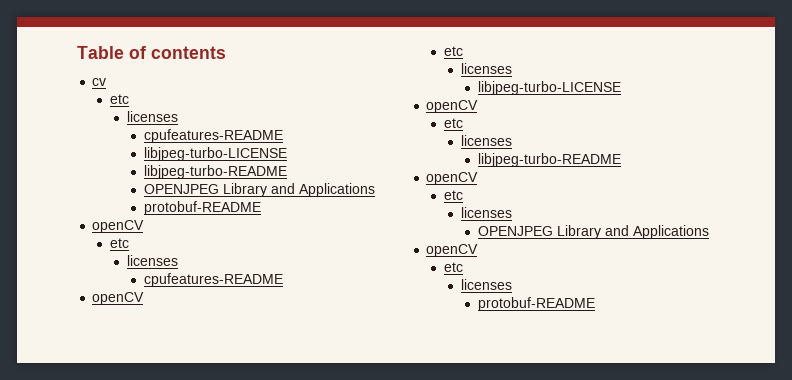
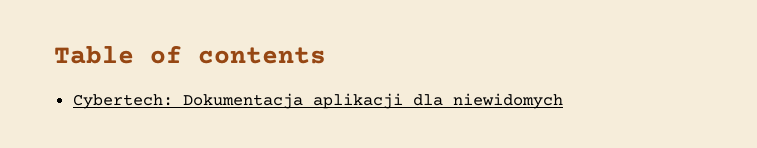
- cv
- etc
- licenses
- cpufeatures-README
- libjpeg-turbo-LICENSE
- libjpeg-turbo-README
- OPENJPEG Library and Applications
- protobuf-README
- openCV
- etc
- licenses
- cpufeatures-README
- openCV
- etc
- licenses
- libjpeg-turbo-LICENSE
- openCV
- etc
- licenses
- libjpeg-turbo-README
- openCV
- etc
- licenses
- OPENJPEG Library and Applications
- openCV
- etc
- licenses
- protobuf-README
+ Cybertech: Dokumentacja aplikacji dla niewidomych

